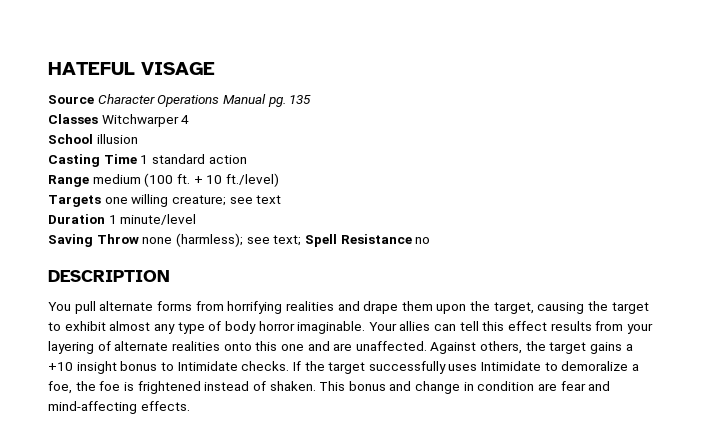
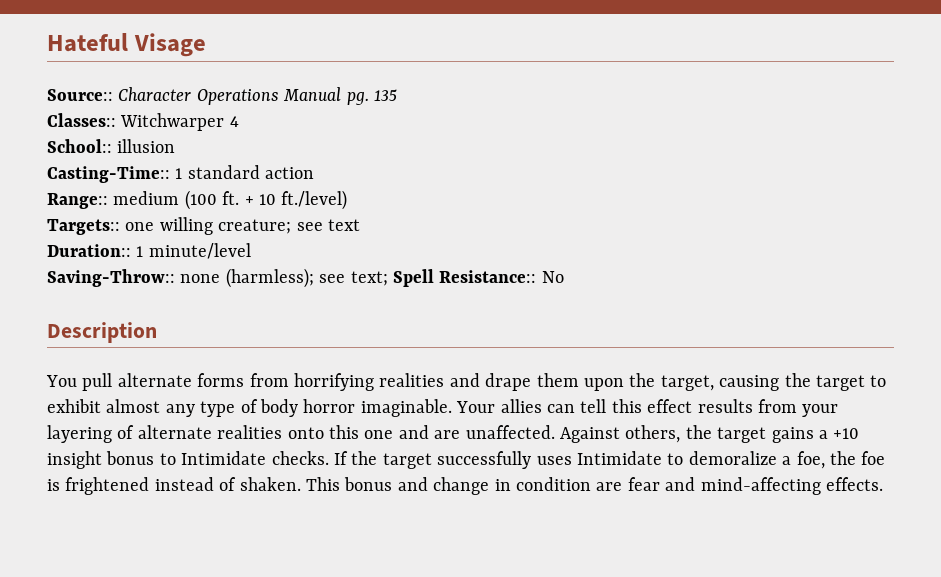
- HATEFUL VISAGE
- Source Character Operations Manual pg.
+ Hateful Visage
+ Source:: Character Operations Manual pg.
- Classes Witchwarper 4
+ Classes:: Witchwarper 4
- School illusion
+ School:: illusion
- Casting Time 1 standard action
+ Casting-Time:: 1 standard action
- Range medium (100 ft.
+ Range:: medium (100 ft.
- Targets one willing creature; see text
+ Targets:: one willing creature; see text
- Duration 1 minute/level
+ Duration:: 1 minute/level
- Saving Throw none (harmless); see text; Spell Resistance no
- DESCRIPTION
+ Saving-Throw:: none (harmless); see text; Spell Resistance:: No
+ Description

